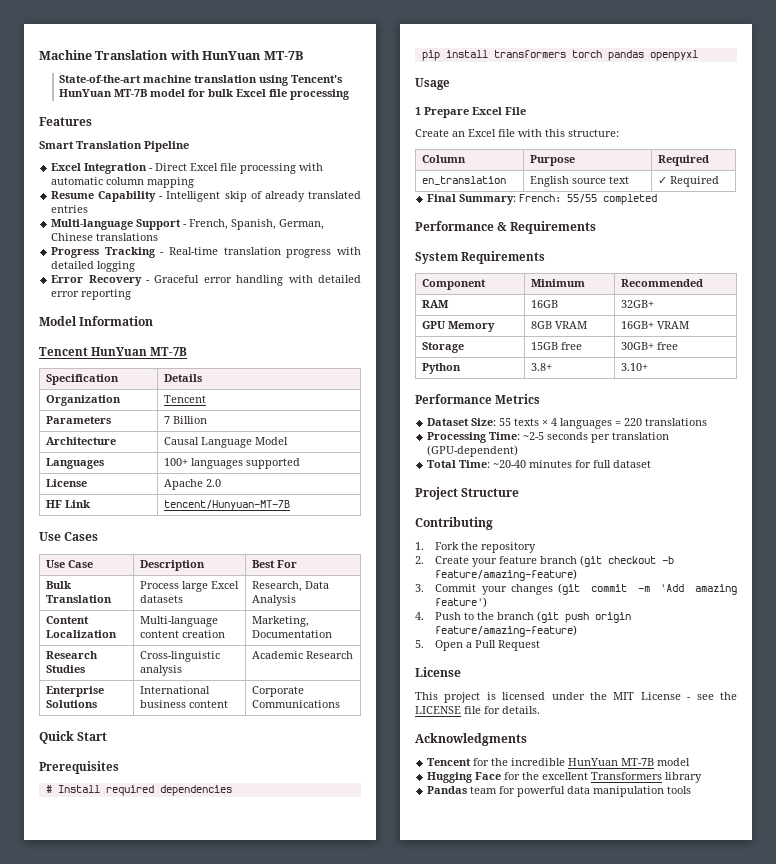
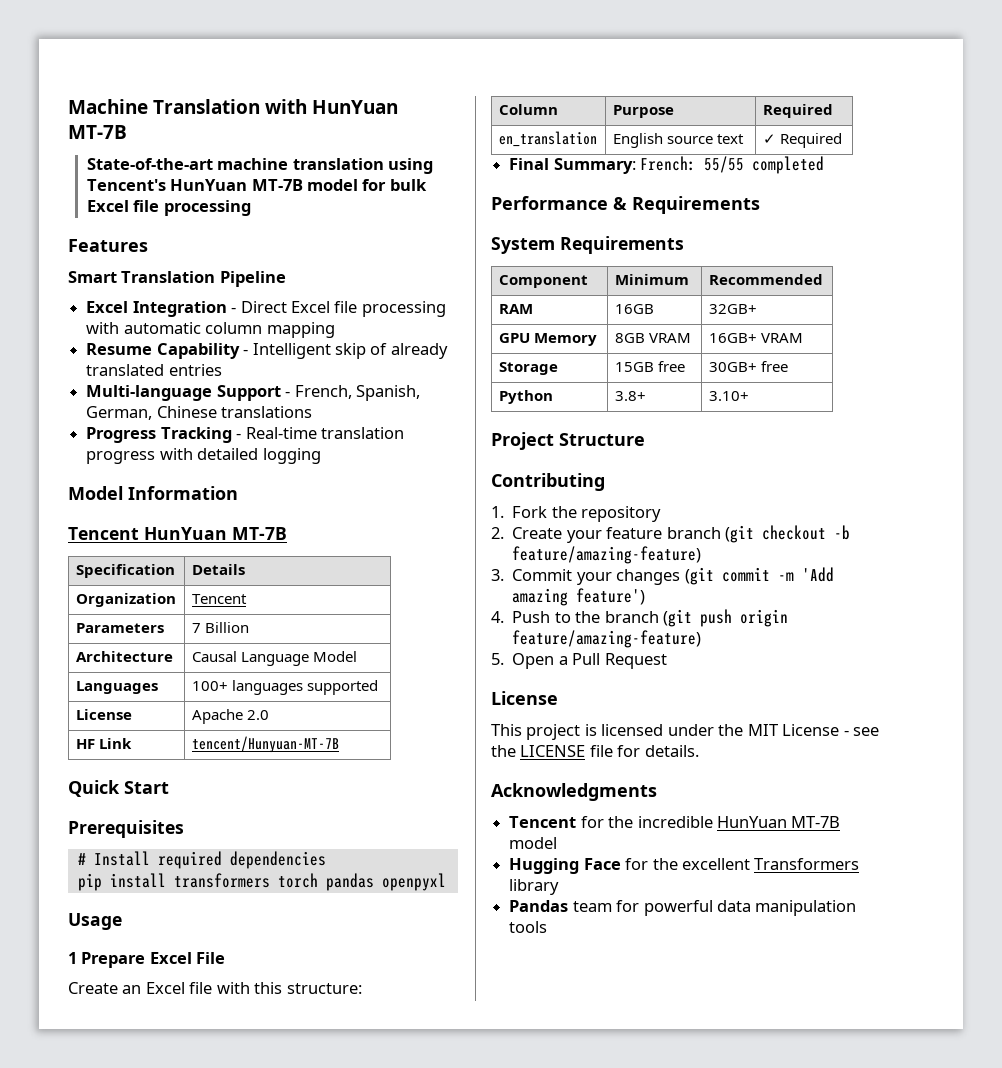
- Error Recovery - Graceful error handling with detailed error reporting
- Use Cases
- Use Case | Description | Best For
- Bulk Translation | Process large Excel datasets | Research, Data Analysis
- Content Localization | Multi-language content creation | Marketing, Documentation
- Research Studies | Cross-linguistic analysis | Academic Research
- Enterprise Solutions | International business content | Corporate Communications
- Performance Metrics
- Dataset Size: 55 texts × 4 languages = 220 translations
- Processing Time: ~2-5 seconds per translation (GPU-dependent)
- Total Time: ~20-40 minutes for full dataset

